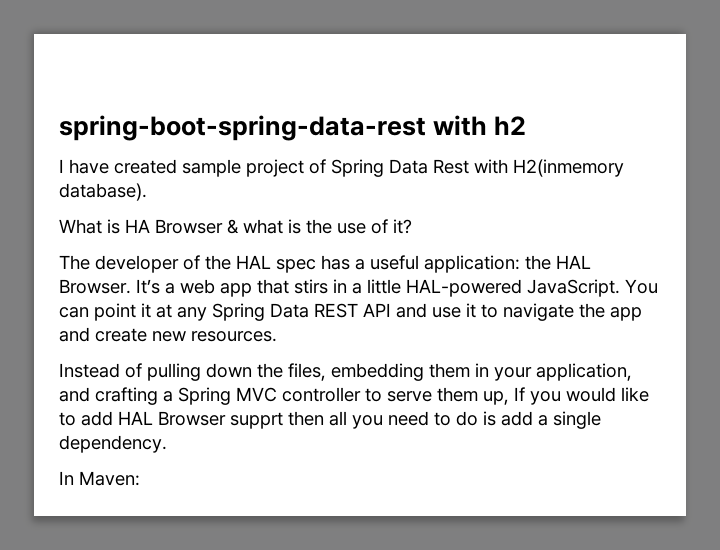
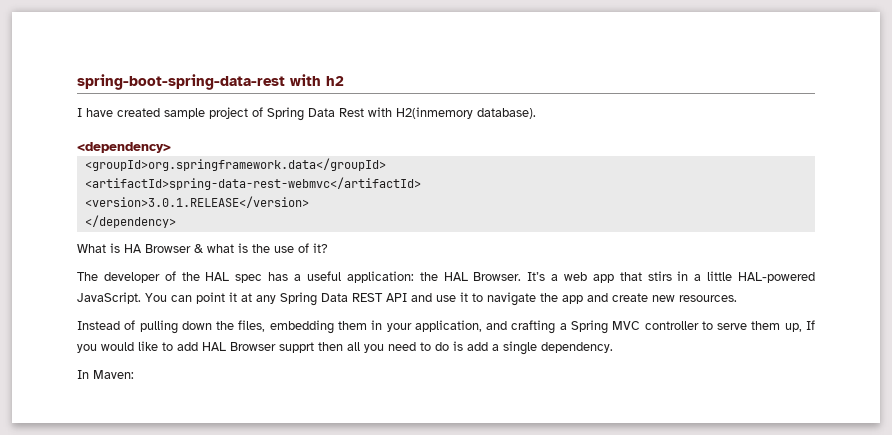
+ <dependency>
+ <groupId>org.springframework.data</groupId>
+ <artifactId>spring-data-rest-webmvc</artifactId>
+ <version>3.0.1.RELEASE</version>
+ </dependency>

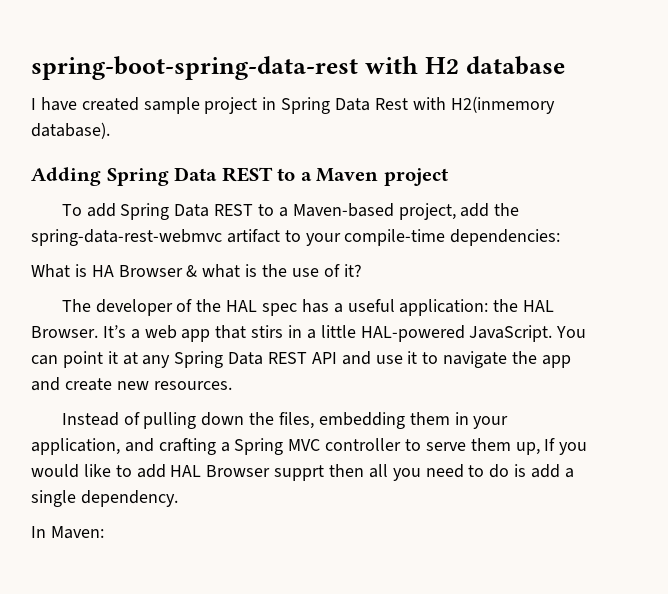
- spring-boot-spring-data-rest with h2
+ spring-boot-spring-data-rest with H2 database
- I have created sample project of Spring Data Rest with H2(inmemory database).
+ I have created sample project in Spring Data Rest with H2(inmemory database).
- <dependency>
- <groupId>org.springframework.data</groupId>
- <artifactId>spring-data-rest-webmvc</artifactId>
- <version>3.0.1.RELEASE</version>
- </dependency>
+ Adding Spring Data REST to a Maven project
+ To add Spring Data REST to a Maven-based project, add the spring-data-rest-webmvc artifact to your compile-time dependencies:

